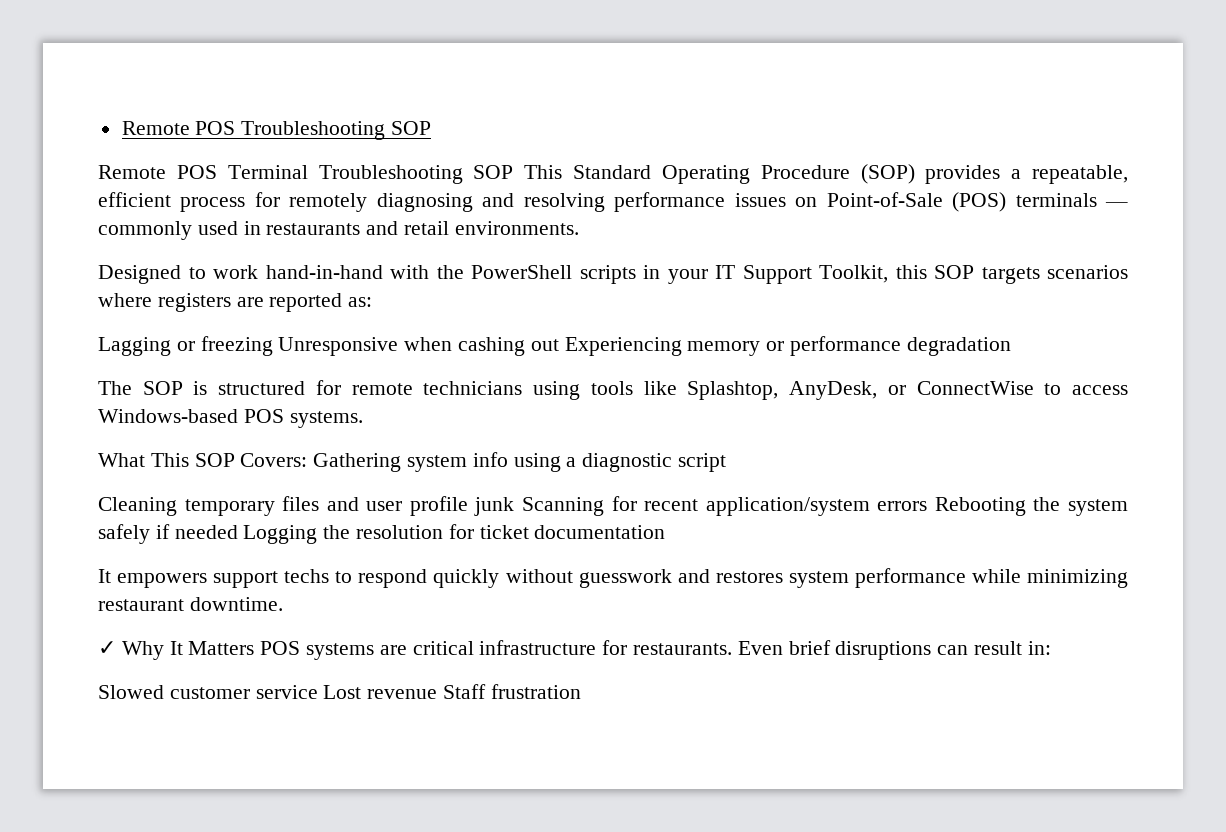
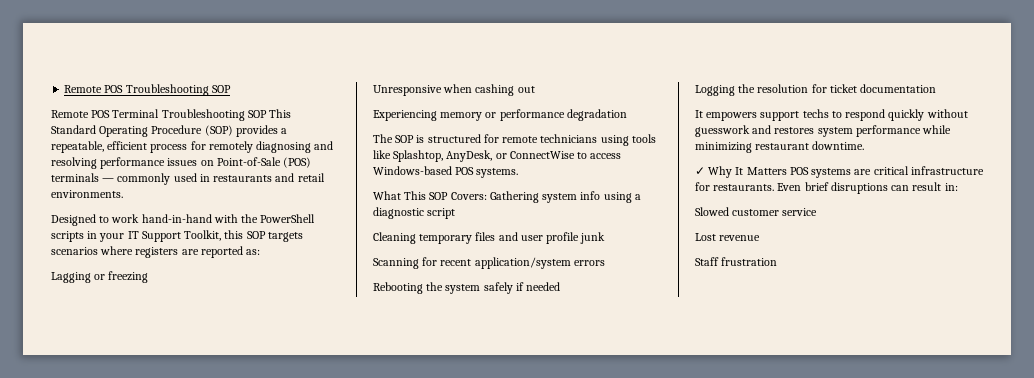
- Lagging or freezing Unresponsive when cashing out Experiencing memory or performance degradation
+ Lagging or freezing
+ Unresponsive when cashing out
+ Experiencing memory or performance degradation
- Cleaning temporary files and user profile junk Scanning for recent application/system errors Rebooting the system safely if needed Logging the resolution for ticket documentation
+ Cleaning temporary files and user profile junk
+ Scanning for recent application/system errors
+ Rebooting the system safely if needed
+ Logging the resolution for ticket documentation
- Slowed customer service Lost revenue Staff frustration
+ Slowed customer service
+ Lost revenue
+ Staff frustration

